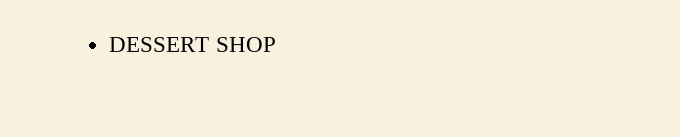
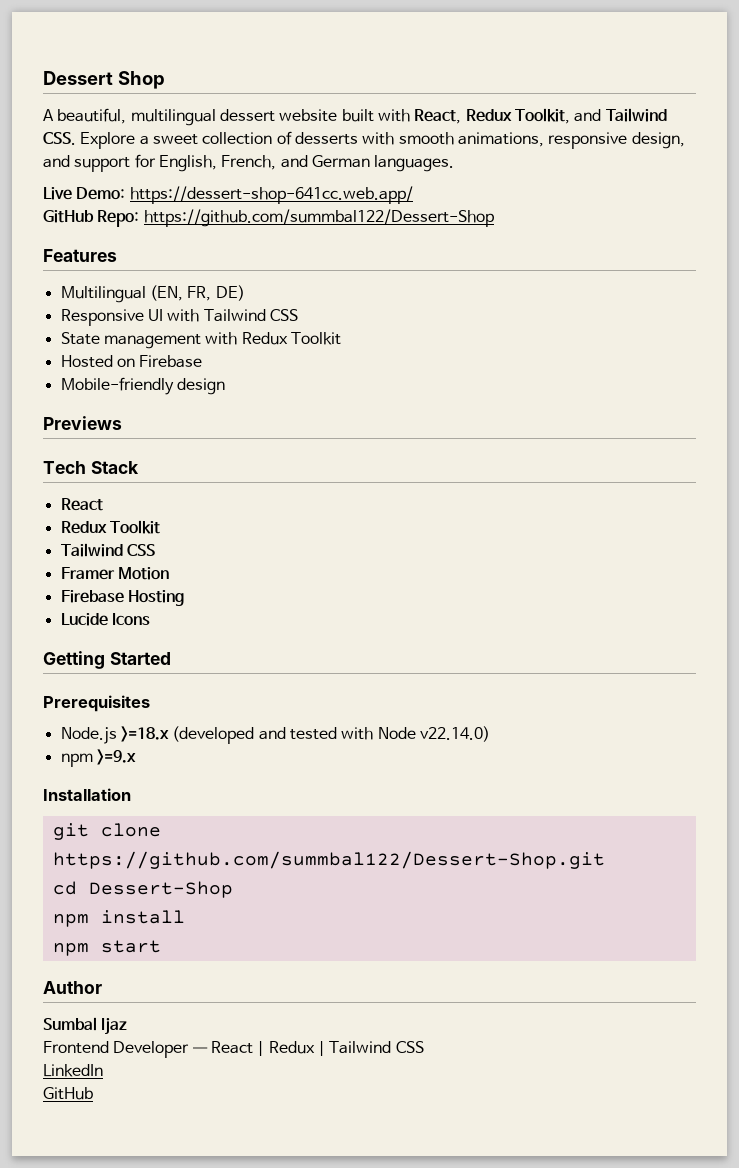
- DESSERT SHOP
+ Dessert Shop
+ A beautiful, multilingual dessert website built with React, Redux Toolkit, and Tailwind CSS. Explore a sweet collection of desserts with smooth animations, responsive design, and support for English, French, and German languages.
+ Live Demo: https://dessert-shop-641cc.web.app/
+ GitHub Repo: https://github.com/summbal122/Dessert-Shop
+ Features
+ Multilingual (EN, FR, DE)
+ Responsive UI with Tailwind CSS
+ State management with Redux Toolkit
+ Hosted on Firebase
+ Mobile-friendly design
+ Previews
+ Tech Stack
+ React
+ Redux Toolkit
+ Tailwind CSS
+ Framer Motion
+ Firebase Hosting
+ Lucide Icons
+ Getting Started
+ Prerequisites
+ Node.js >=18.x (developed and tested with Node v22.14.0)
+ npm >=9.x
+ Installation
+ git clone https://github.com/summbal122/Dessert-Shop.git
+ cd Dessert-Shop
+ npm install
+ npm start
+ Author
+ Sumbal Ijaz
+ Frontend Developer — React | Redux | Tailwind CSS
+ LinkedIn
+ GitHub

